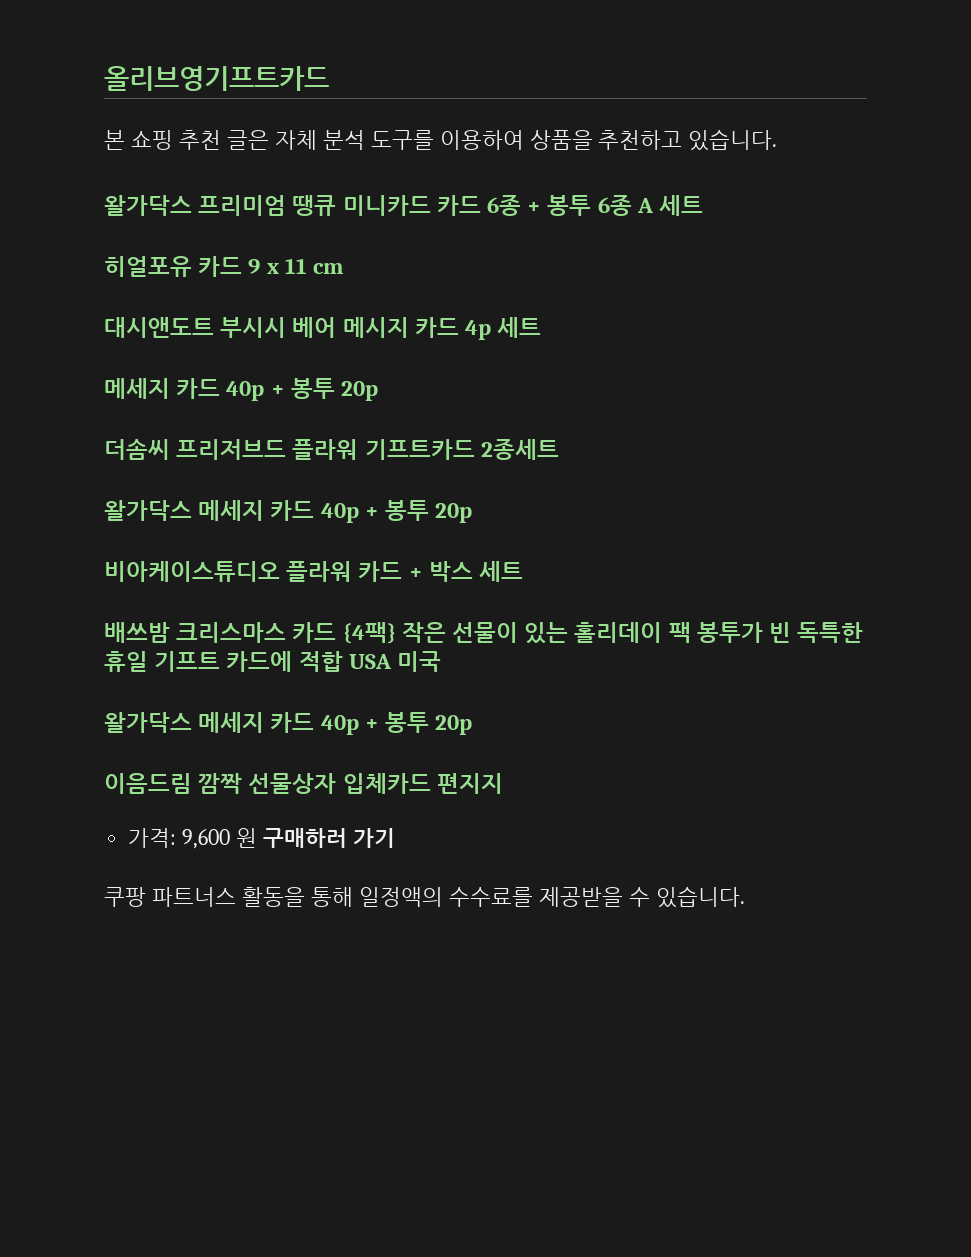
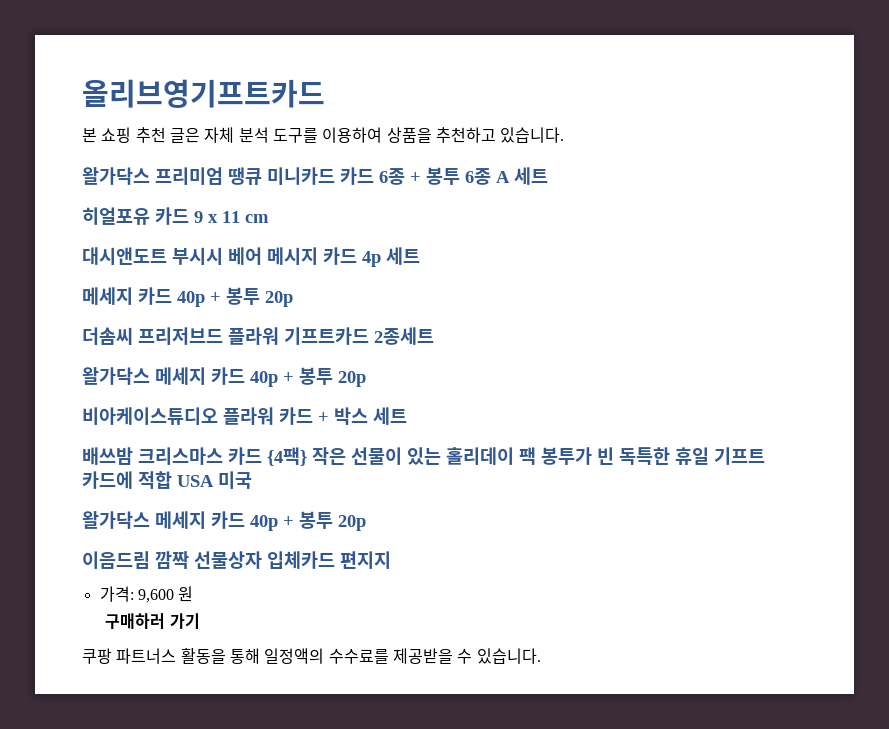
- 가격: 9,600 원 구매하러 가기
+ 가격: 9,600 원
+ 구매하러 가기

